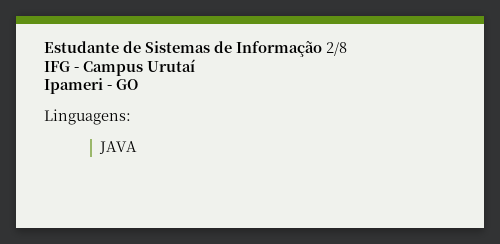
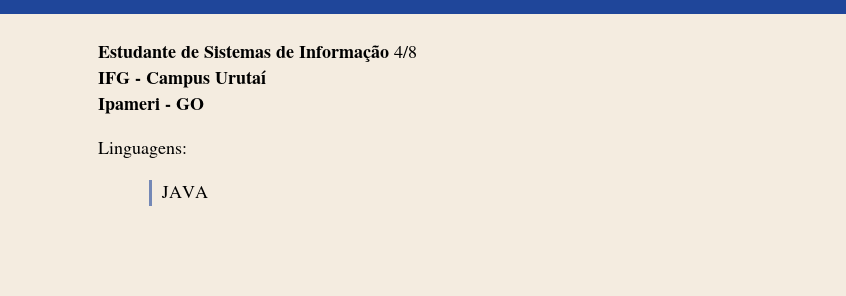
- Estudante de Sistemas de Informação 2/8
+ Estudante de Sistemas de Informação 4/8

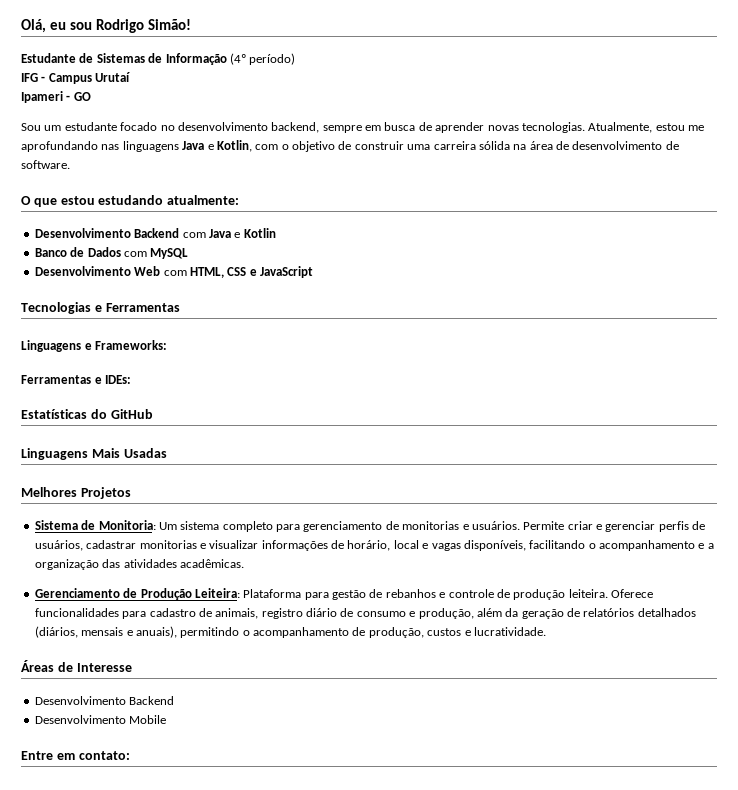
+ Olá, eu sou Rodrigo Simão!
- Estudante de Sistemas de Informação 4/8
+ Estudante de Sistemas de Informação (4º período)
- Linguagens:
- JAVA
+ Sou um estudante focado no desenvolvimento backend, sempre em busca de aprender novas tecnologias. Atualmente, estou me aprofundando nas linguagens Java e Kotlin, com o objetivo de construir uma carreira sólida na área de desenvolvimento de software.
+ O que estou estudando atualmente:
+ Desenvolvimento Backend com Java e Kotlin
+ Banco de Dados com MySQL
+ Desenvolvimento Web com HTML, CSS e JavaScript
+ Tecnologias e Ferramentas
+ Linguagens e Frameworks:
+ Ferramentas e IDEs:
+ Estatísticas do GitHub
+ Linguagens Mais Usadas
+ Melhores Projetos
+ Sistema de Monitoria: Um sistema completo para gerenciamento de monitorias e usuários. Permite criar e gerenciar perfis de usuários, cadastrar monitorias e visualizar informações de horário, local e vagas disponíveis, facilitando o acompanhamento e a organização das atividades acadêmicas.
+ Gerenciamento de Produção Leiteira: Plataforma para gestão de rebanhos e controle de produção leiteira. Oferece funcionalidades para cadastro de animais, registro diário de consumo e produção, além da geração de relatórios detalhados (diários, mensais e anuais), permitindo o acompanhamento de produção, custos e lucratividade.
+ Áreas de Interesse
+ Desenvolvimento Backend
+ Desenvolvimento Mobile
+ Entre em contato:

